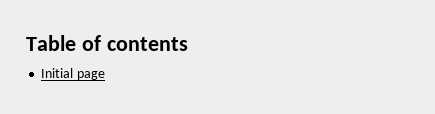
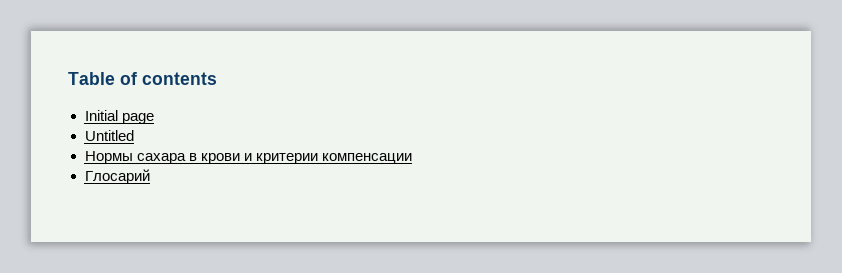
+ Untitled
+ Нормы сахара в крови и критерии компенсации
+ Глосарий

